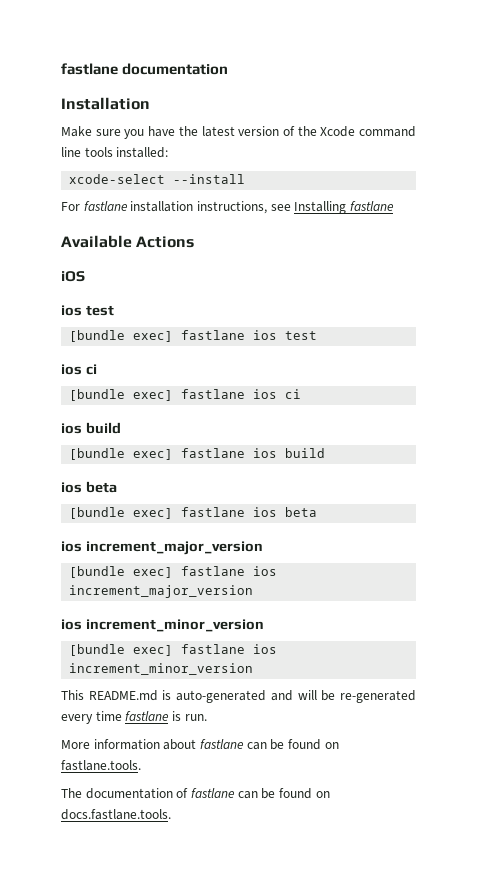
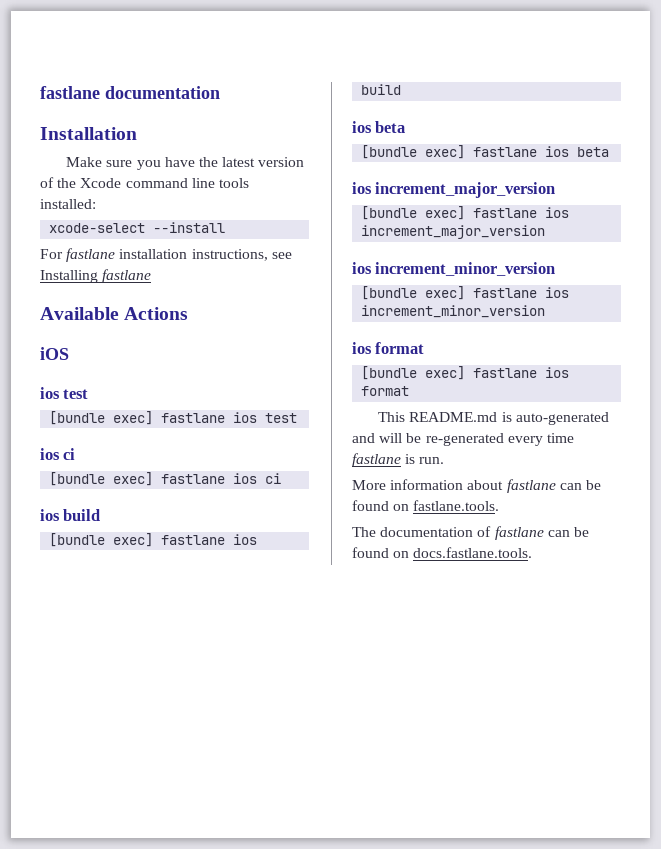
  [bundle exec] fastlane ios increment_minor_version
+ ios format
+ [bundle exec] fastlane ios format

